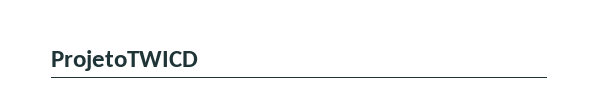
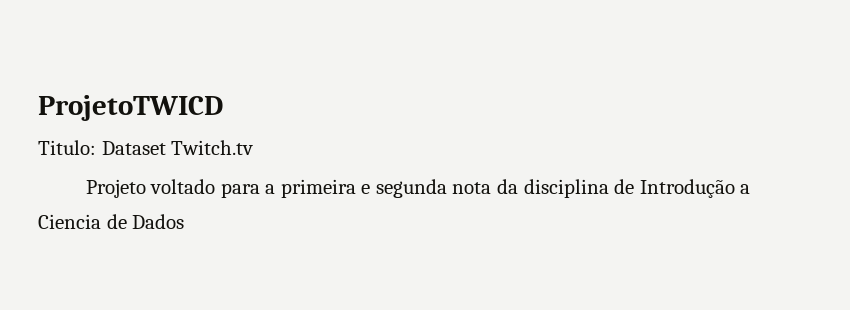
+ Titulo: Dataset Twitch.tv
+ Projeto voltado para a primeira e segunda nota da disciplina de Introdução a Ciencia de Dados

